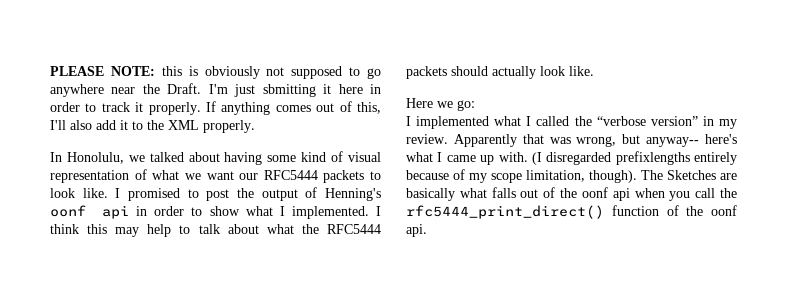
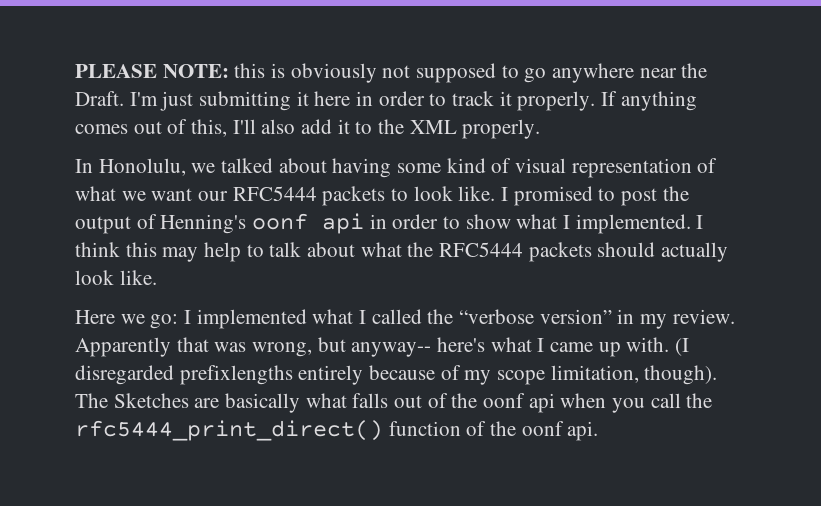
- I'm just sbmitting it here in order to track it properly.
+ I'm just submitting it here in order to track it properly.
- Here we go:
- I implemented what I called the “verbose version” in my review.
+ Here we go: I implemented what I called the “verbose version” in my review.

